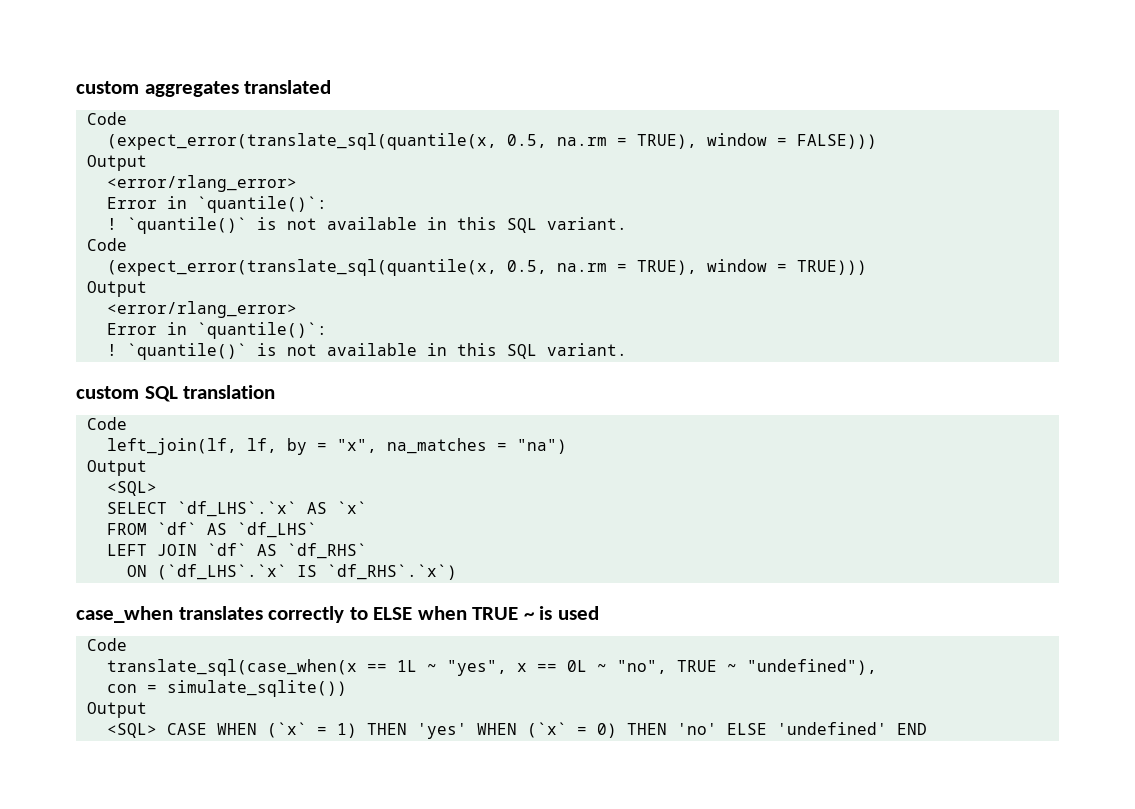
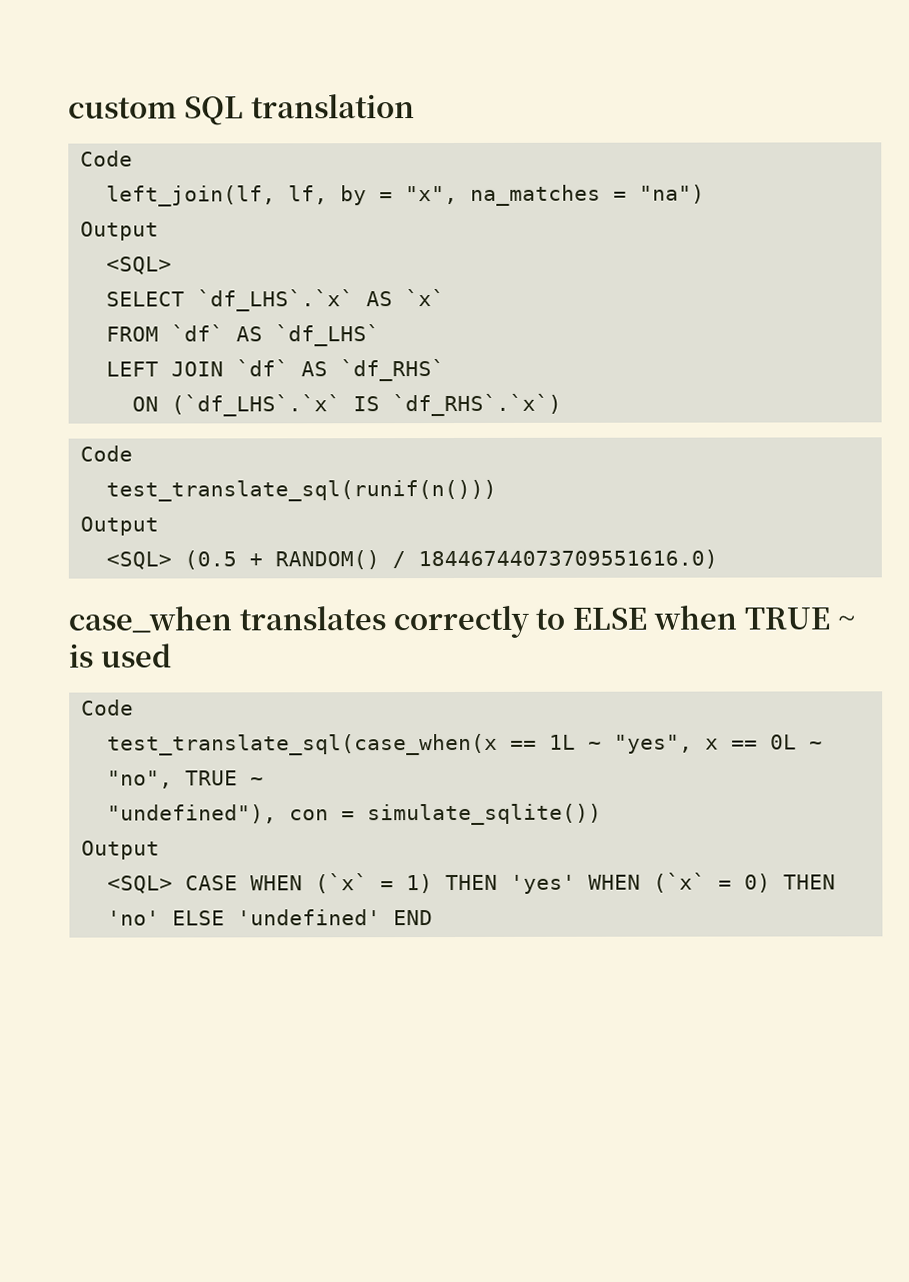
- custom aggregates translated
- Code
- (expect_error(translate_sql(quantile(x, 0.5, na.rm = TRUE), window = FALSE)))
- Output
- <error/rlang_error>
- Error in `quantile()`:
- ! `quantile()` is not available in this SQL variant.
- Code
- (expect_error(translate_sql(quantile(x, 0.5, na.rm = TRUE), window = TRUE)))
- Output
- <error/rlang_error>
- Error in `quantile()`:
- ! `quantile()` is not available in this SQL variant.
  ON (`df_LHS`.`x` IS `df_RHS`.`x`)
+ Code
+ test_translate_sql(runif(n()))
+ Output
+ <SQL> (0.5 + RANDOM() / 18446744073709551616.0)
- translate_sql(case_when(x == 1L ~ "yes", x == 0L ~ "no", TRUE ~ "undefined"),
- con = simulate_sqlite())
+ test_translate_sql(case_when(x == 1L ~ "yes", x == 0L ~ "no", TRUE ~
+ "undefined"), con = simulate_sqlite())

